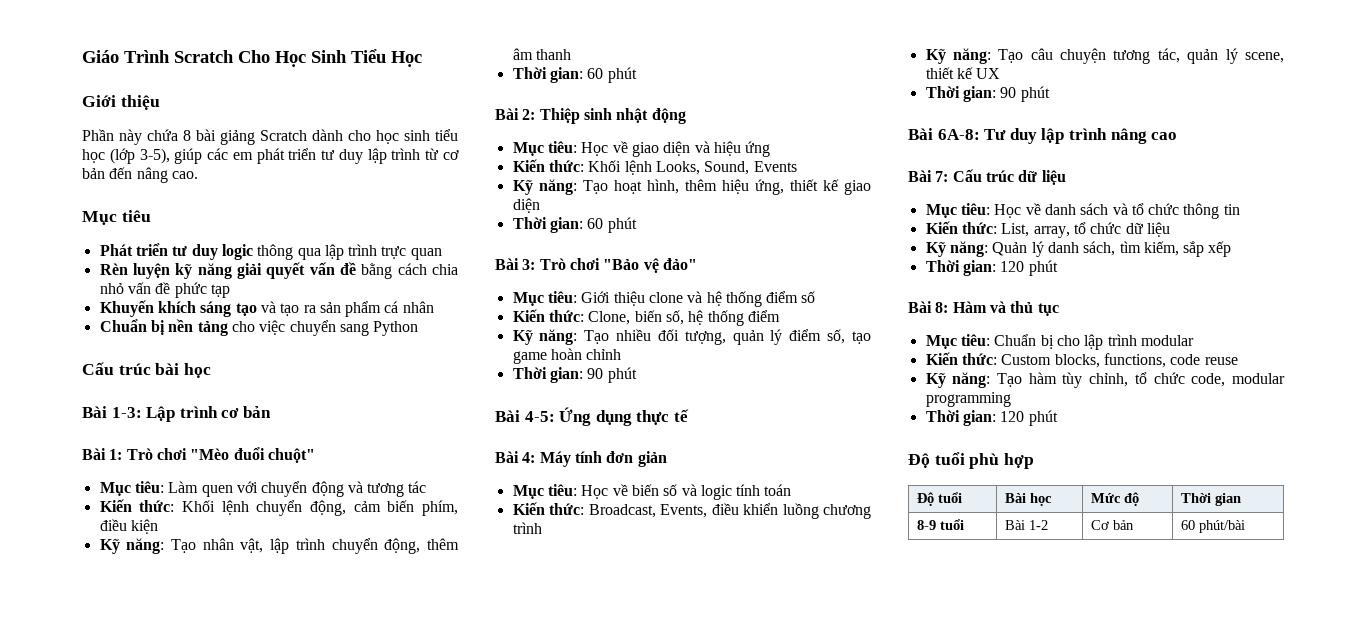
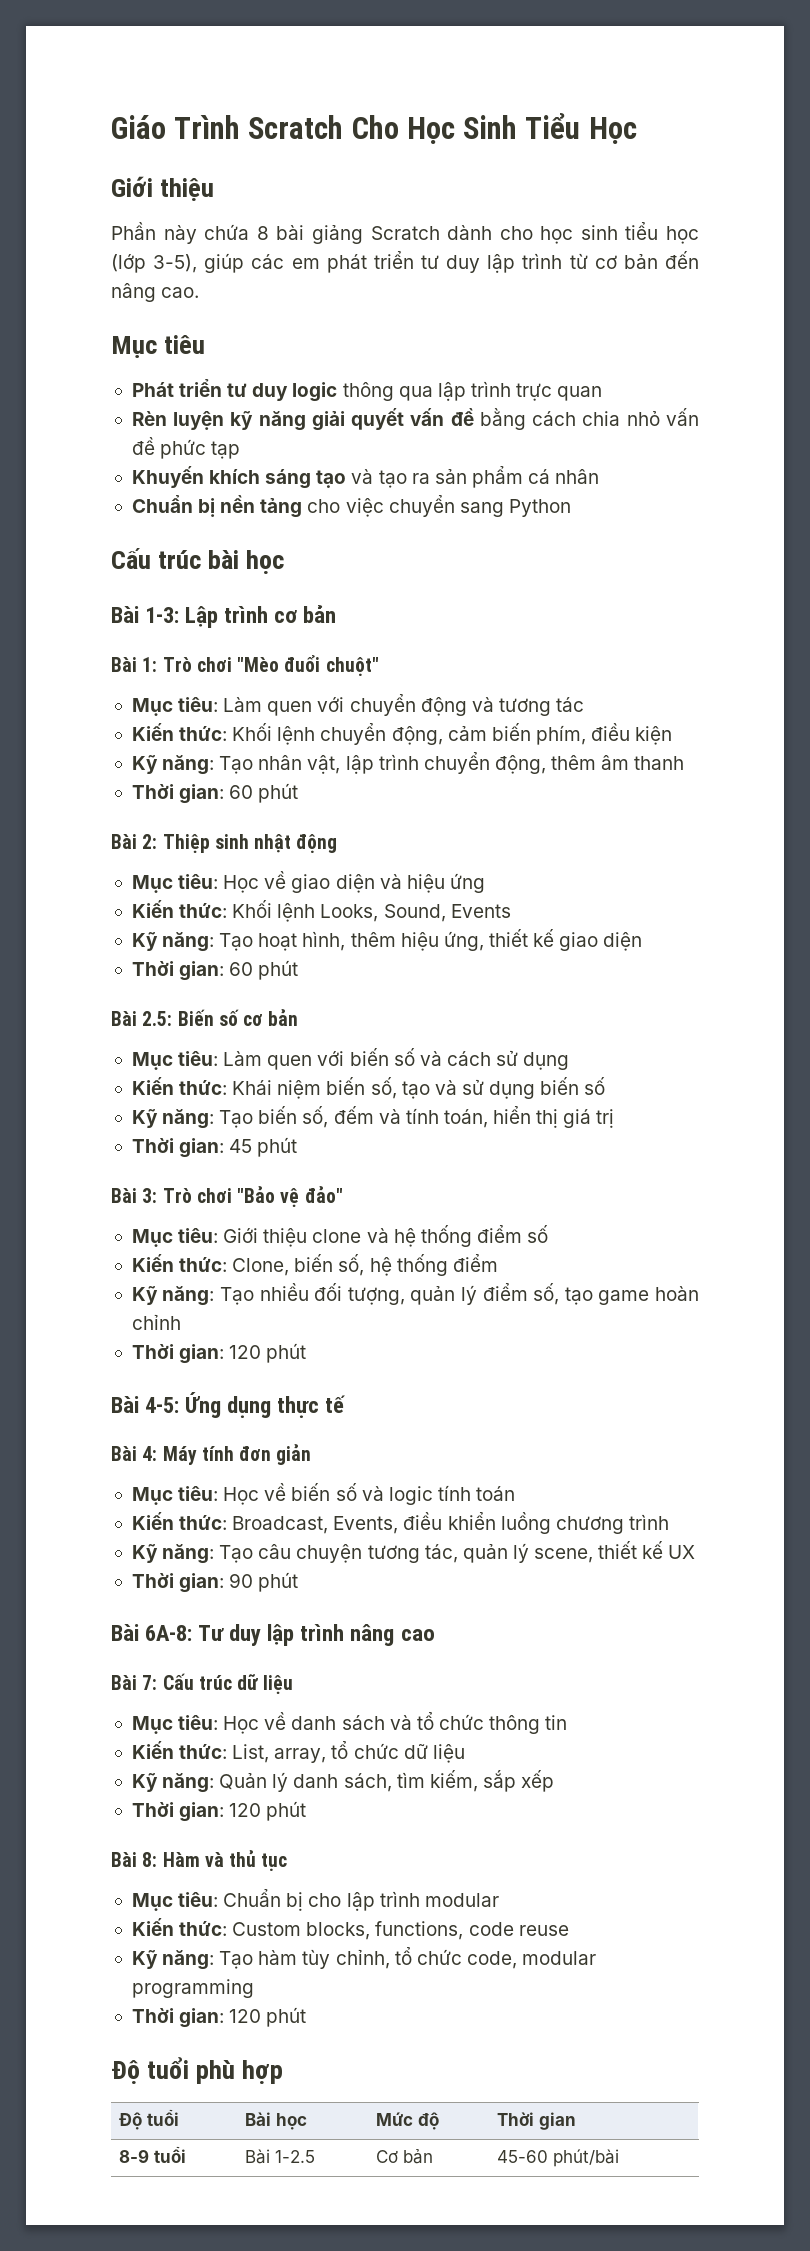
+ Bài 2.5: Biến số cơ bản
+ Mục tiêu: Làm quen với biến số và cách sử dụng
+ Kiến thức: Khái niệm biến số, tạo và sử dụng biến số
+ Kỹ năng: Tạo biến số, đếm và tính toán, hiển thị giá trị
+ Thời gian: 45 phút
  Kỹ năng: Tạo nhiều đối tượng, quản lý điểm số, tạo game hoàn chỉnh
- Thời gian: 90 phút
+ Thời gian: 120 phút
- 8-9 tuổi | Bài 1-2 | Cơ bản | 60 phút/bài
+ 8-9 tuổi | Bài 1-2.5 | Cơ bản | 45-60 phút/bài

